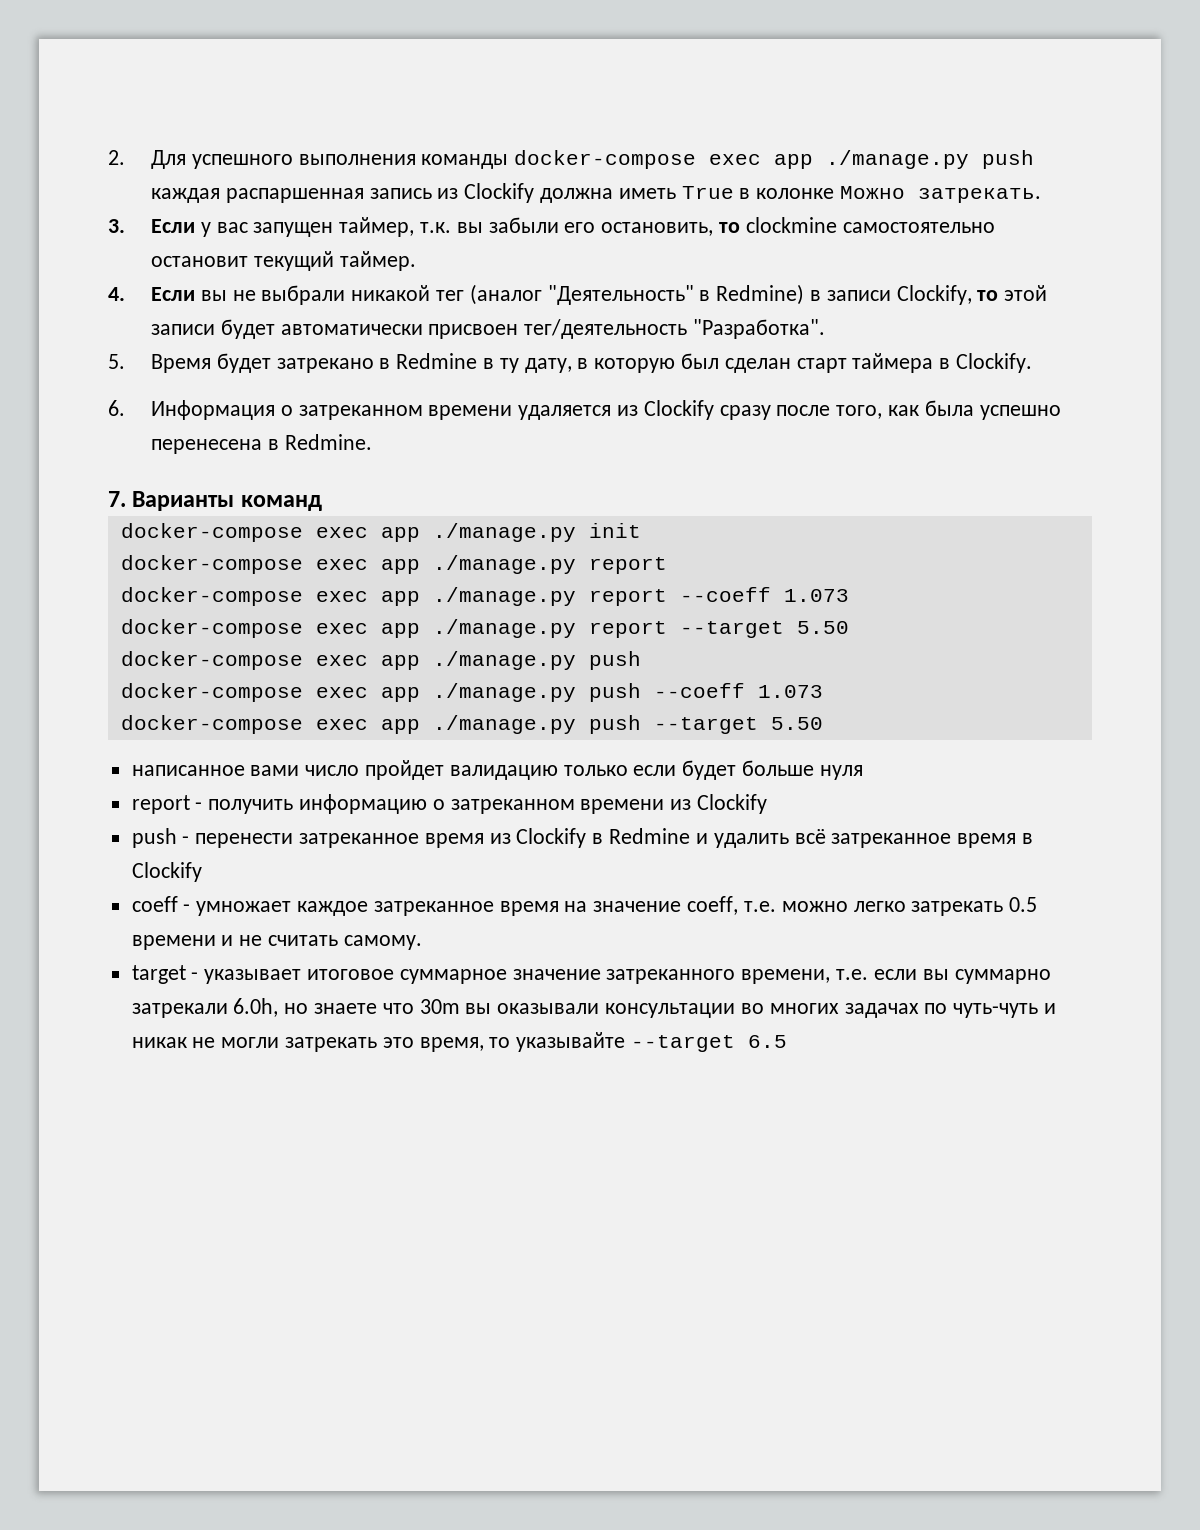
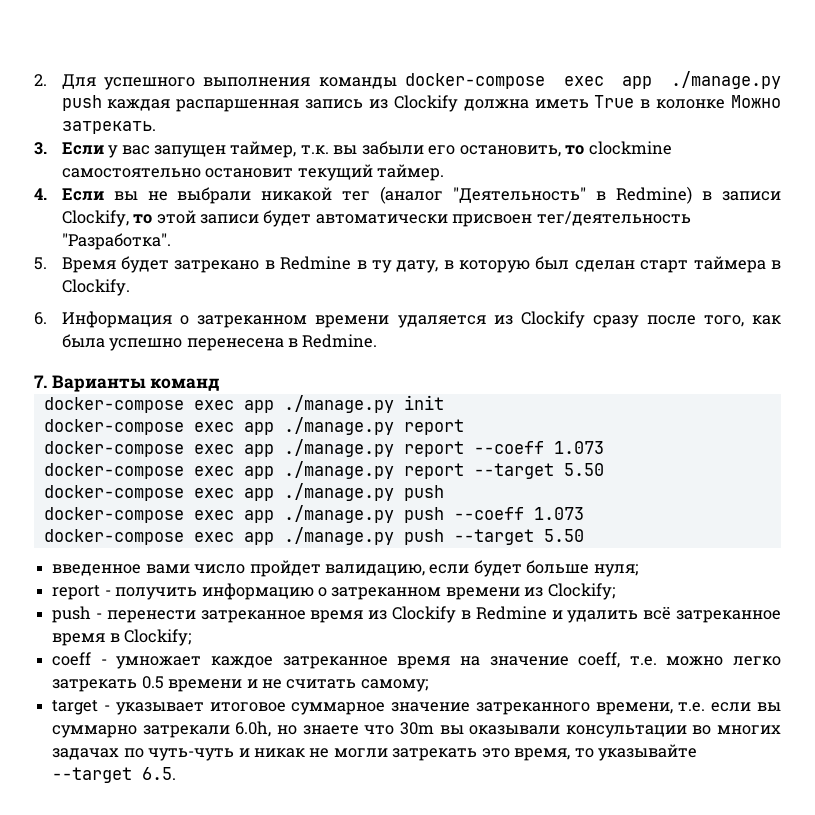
- написанное вами число пройдет валидацию только если будет больше нуля
+ введенное вами число пройдет валидацию, если будет больше нуля;
- report - получить информацию о затреканном времени из Clockify
+ report - получить информацию о затреканном времени из Clockify;
- push - перенести затреканное время из Clockify в Redmine и удалить всё затреканное время в Clockify
+ push - перенести затреканное время из Clockify в Redmine и удалить всё затреканное время в Clockify;
- coeff - умножает каждое затреканное время на значение coeff, т.е. можно легко затрекать 0.5 времени и не считать самому.
+ coeff - умножает каждое затреканное время на значение coeff, т.е. можно легко затрекать 0.5 времени и не считать самому;
- target - указывает итоговое суммарное значение затреканного времени, т.е. если вы суммарно затрекали 6.0h, но знаете что 30m вы оказывали консультации во многих задачах по чуть-чуть и никак не могли затрекать это время, то указывайте --target 6.5
+ target - указывает итоговое суммарное значение затреканного времени, т.е. если вы суммарно затрекали 6.0h, но знаете что 30m вы оказывали консультации во многих задачах по чуть-чуть и никак не могли затрекать это время, то указывайте --target 6.5.

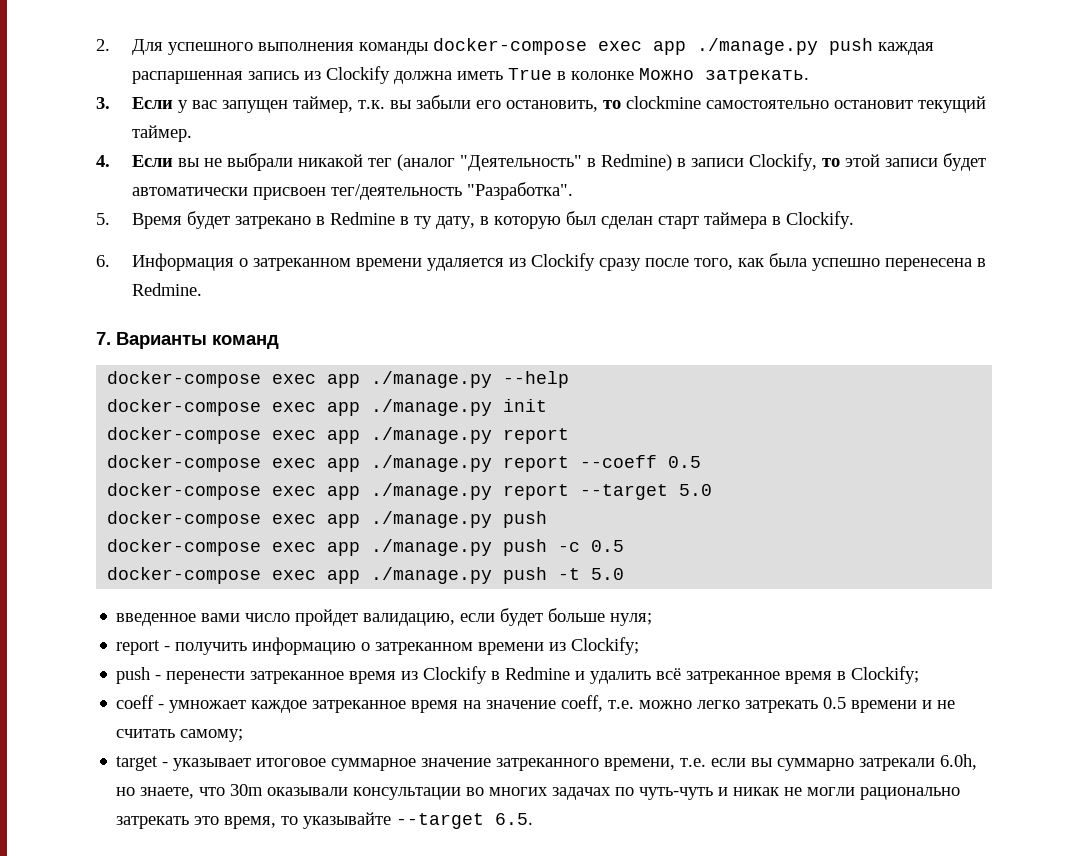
+ docker-compose exec app ./manage.py --help
- docker-compose exec app ./manage.py report --coeff 1.073
+ docker-compose exec app ./manage.py report --coeff 0.5
- docker-compose exec app ./manage.py report --target 5.50
+ docker-compose exec app ./manage.py report --target 5.0
- docker-compose exec app ./manage.py push --coeff 1.073
- docker-compose exec app ./manage.py push --target 5.50
+ docker-compose exec app ./manage.py push -c 0.5
+ docker-compose exec app ./manage.py push -t 5.0
- target - указывает итоговое суммарное значение затреканного времени, т.е. если вы суммарно затрекали 6.0h, но знаете что 30m вы оказывали консультации во многих задачах по чуть-чуть и никак не могли затрекать это время, то указывайте --target 6.5.
+ target - указывает итоговое суммарное значение затреканного времени, т.е. если вы суммарно затрекали 6.0h, но знаете, что 30m оказывали консультации во многих задачах по чуть-чуть и никак не могли рационально затрекать это время, то указывайте --target 6.5.

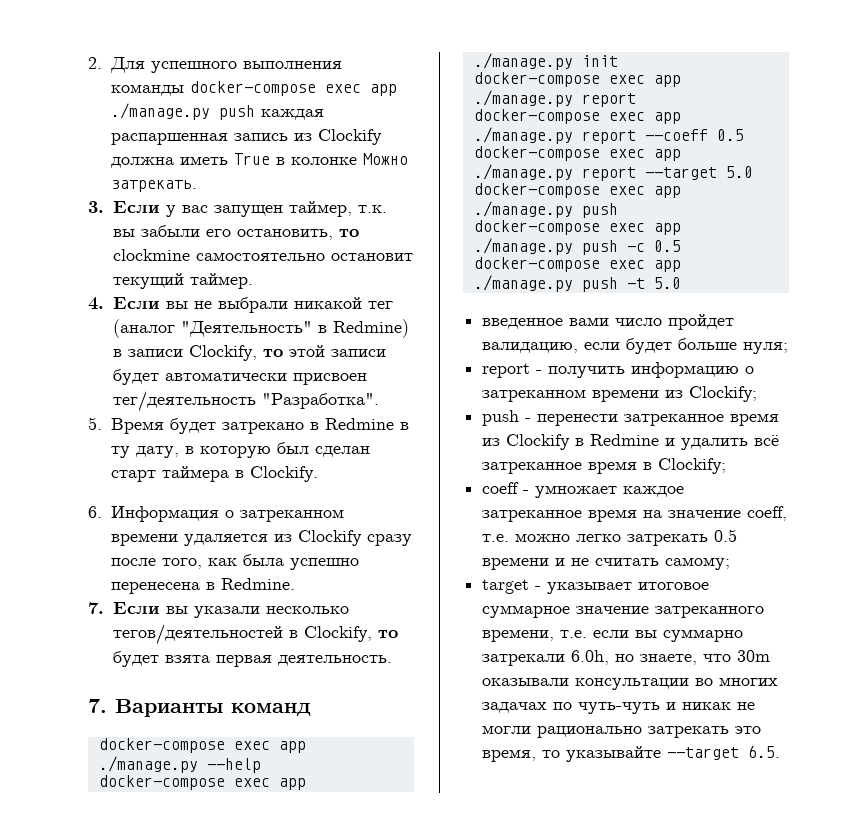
+ 7. Если вы указали несколько тегов/деятельностей в Clockify, то будет взята первая деятельность.

